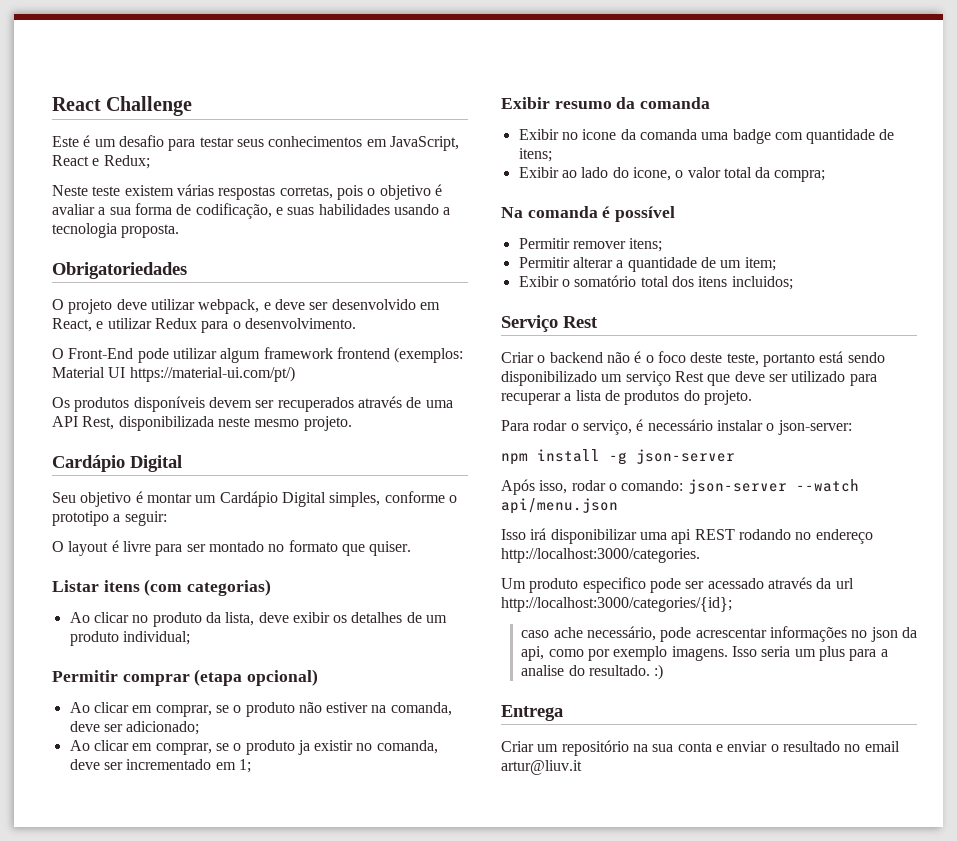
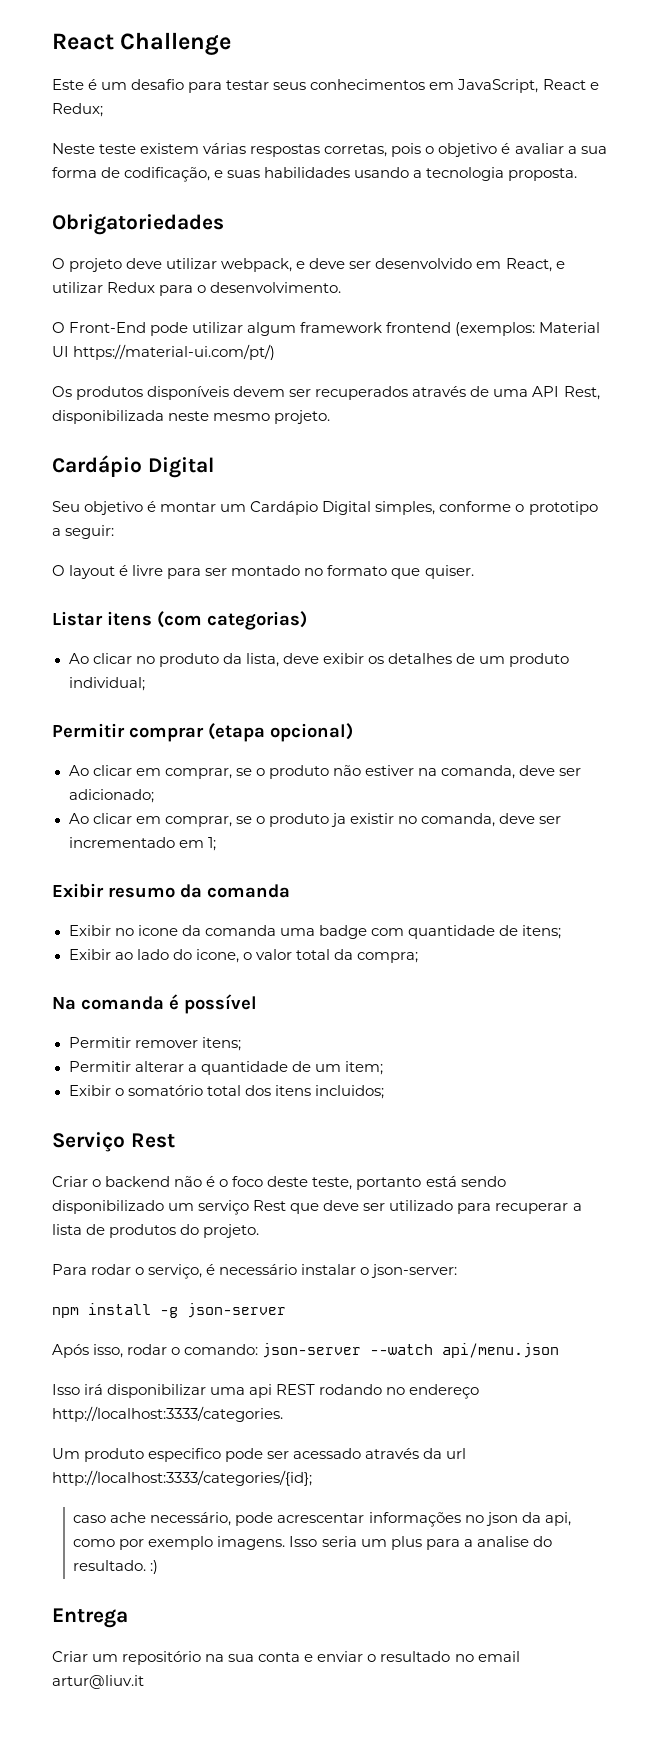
- Isso irá disponibilizar uma api REST rodando no endereço http://localhost:3000/categories.
+ Isso irá disponibilizar uma api REST rodando no endereço http://localhost:3333/categories.
- Um produto especifico pode ser acessado através da url http://localhost:3000/categories/{id};
+ Um produto especifico pode ser acessado através da url http://localhost:3333/categories/{id};

